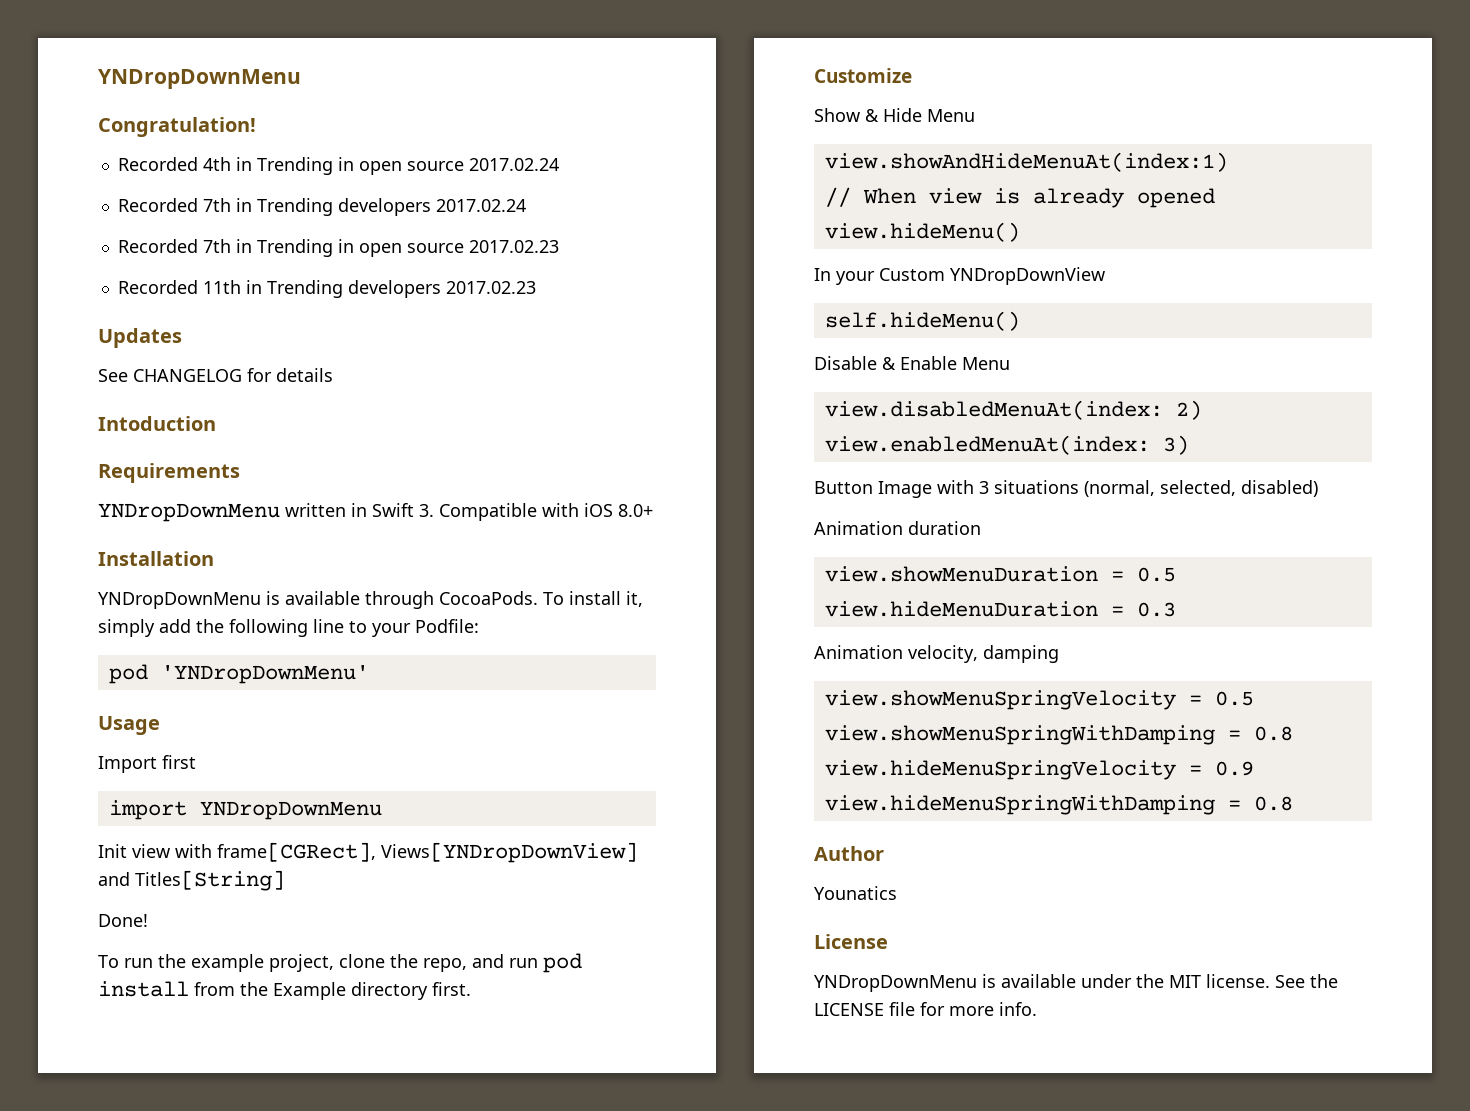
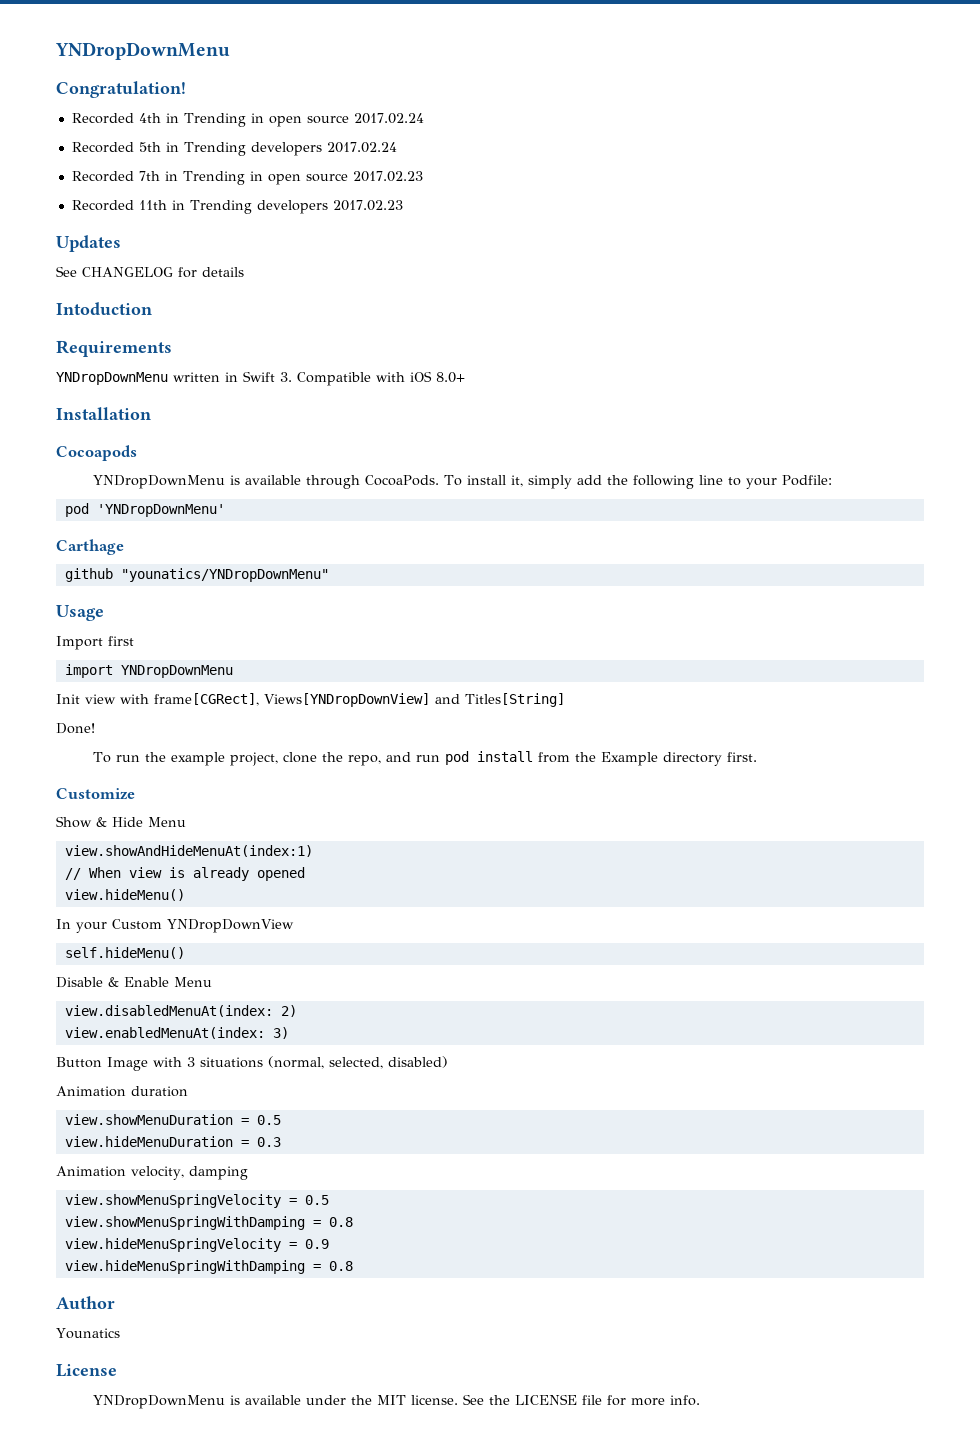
- Recorded 7th in Trending developers 2017.02.24
+ Recorded 5th in Trending developers 2017.02.24
+ Cocoapods
+ Carthage
+ github "younatics/YNDropDownMenu"

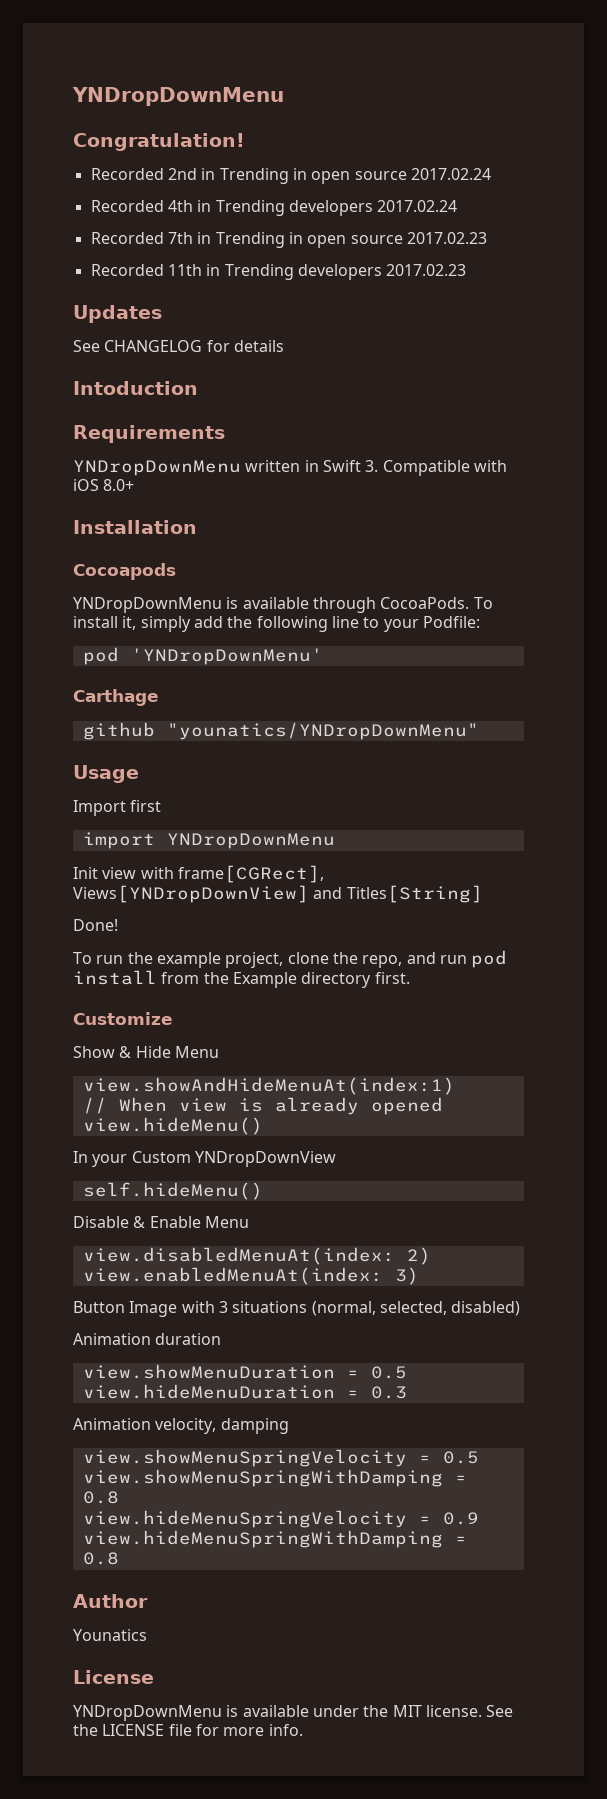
- Recorded 4th in Trending in open source 2017.02.24
+ Recorded 2nd in Trending in open source 2017.02.24
- Recorded 5th in Trending developers 2017.02.24
+ Recorded 4th in Trending developers 2017.02.24

